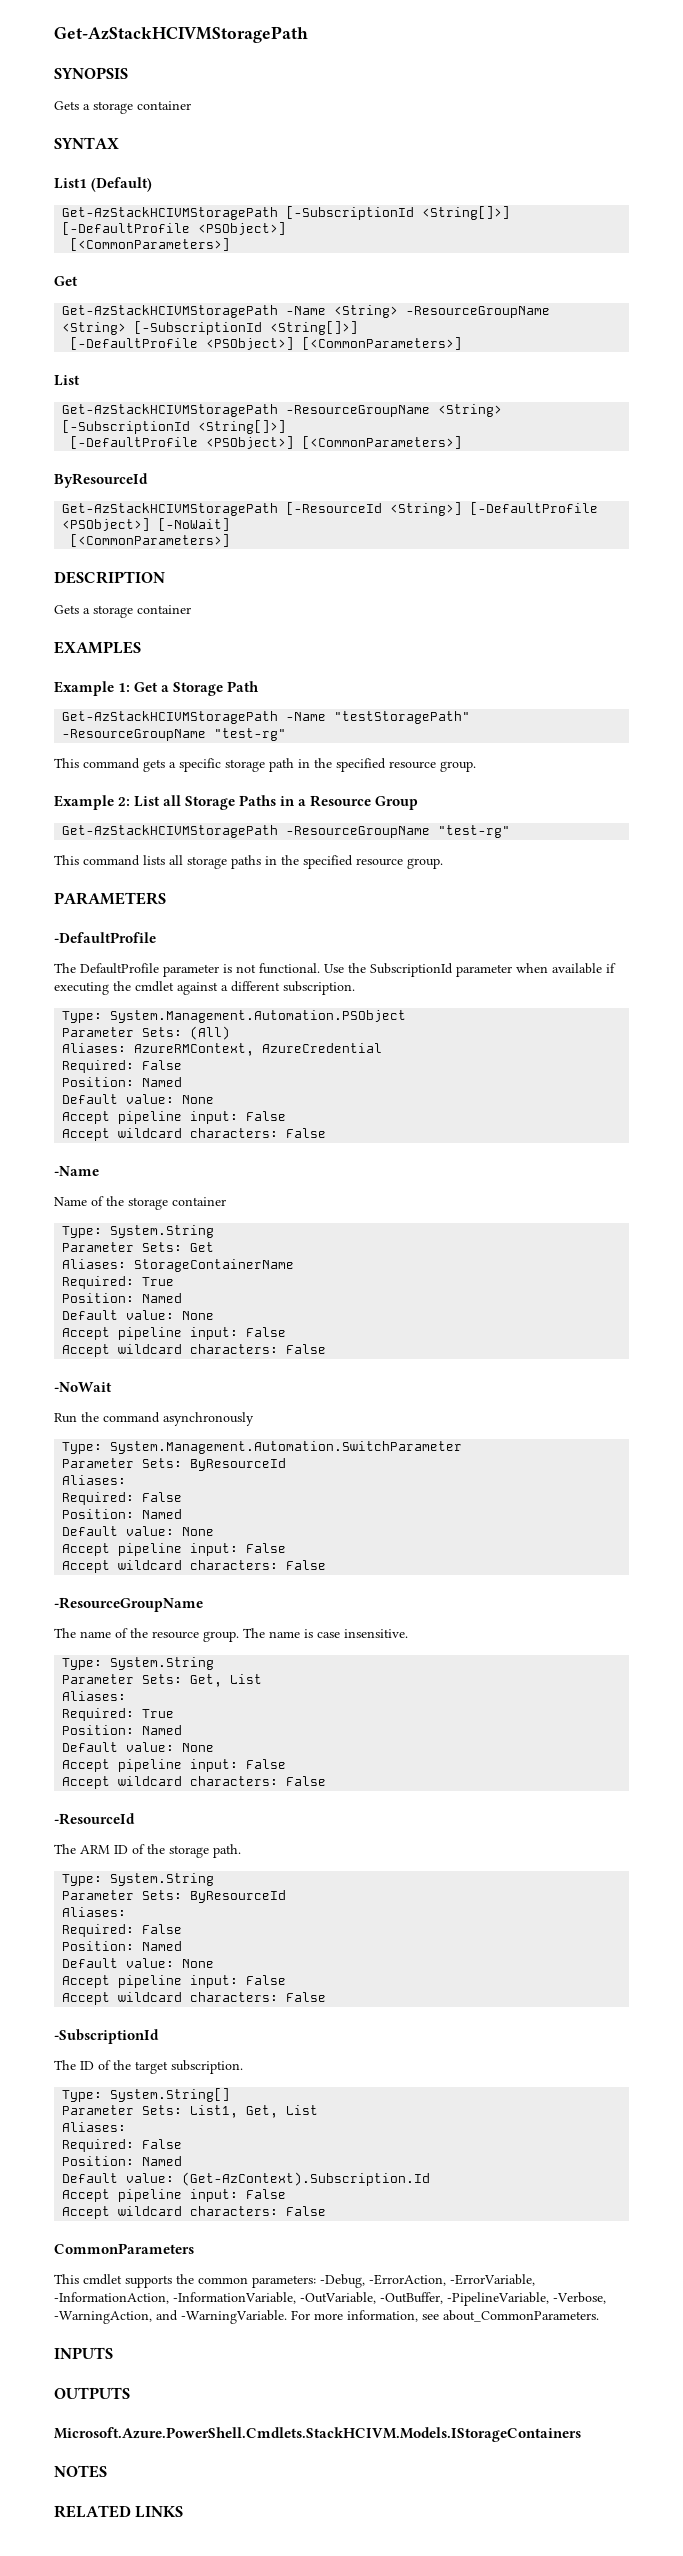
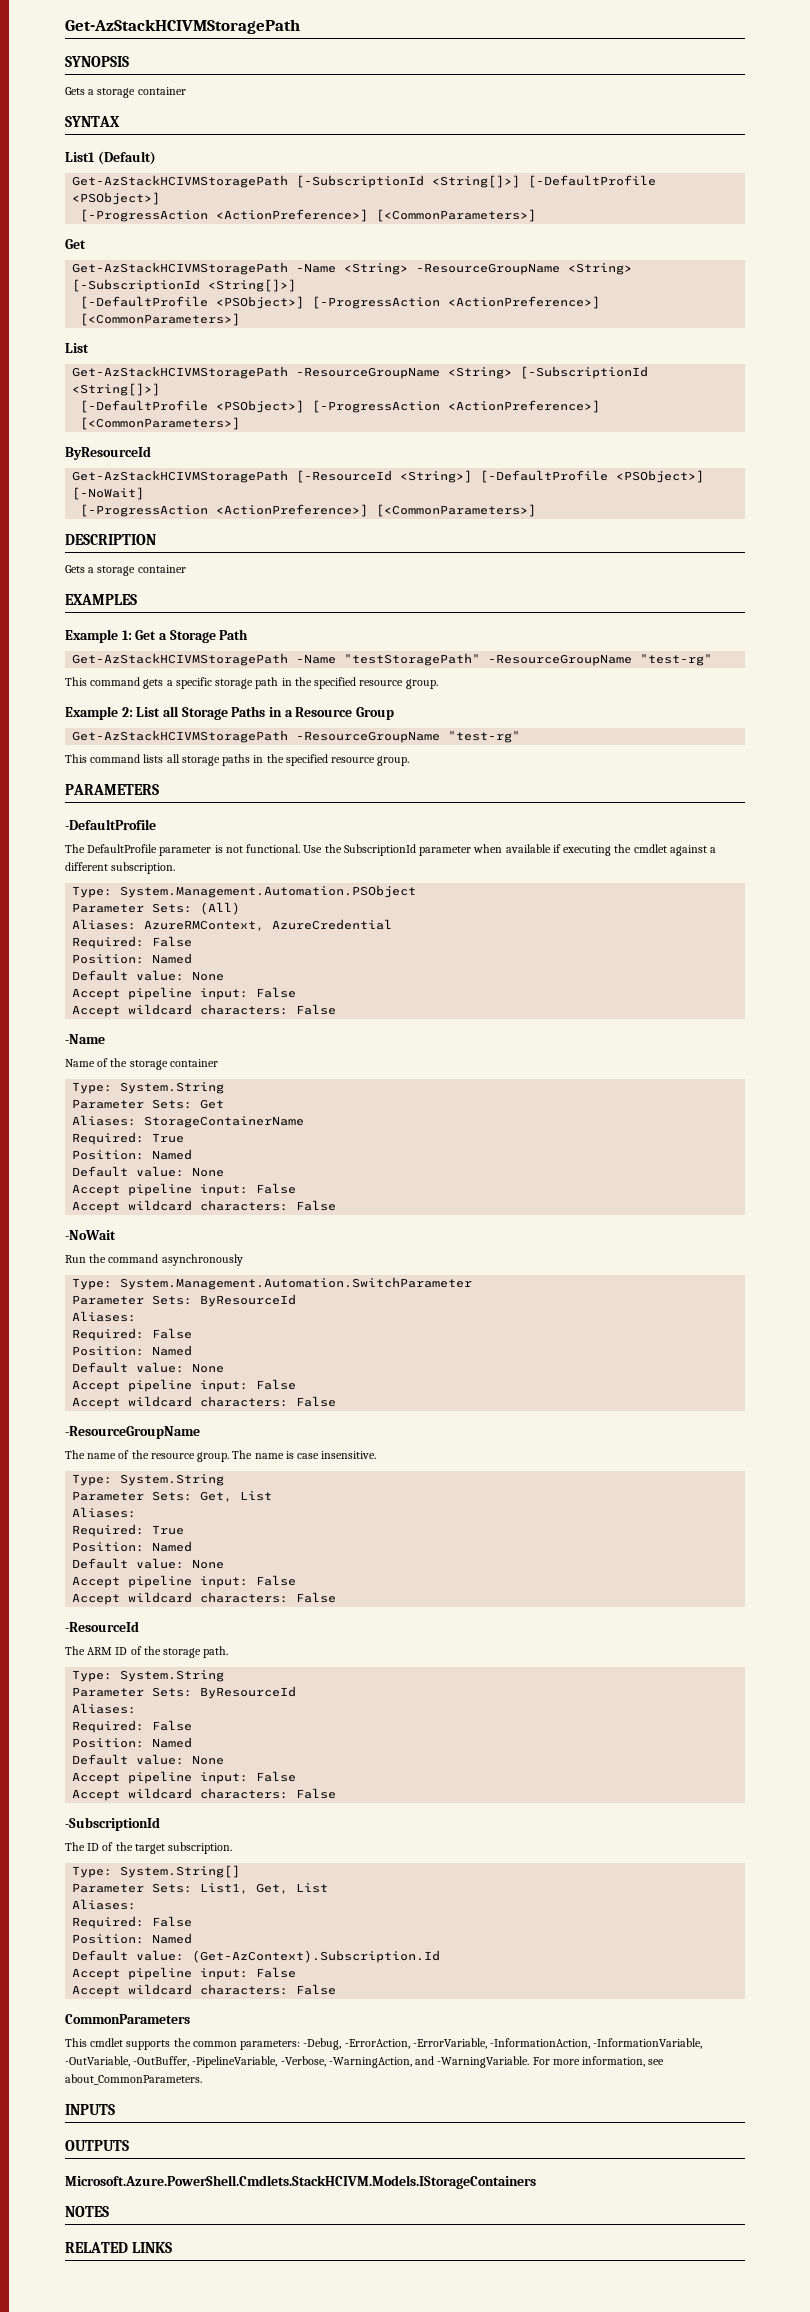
  Get-AzStackHCIVMStoragePath [-SubscriptionId <String[]>] [-DefaultProfile <PSObject>]
- [<CommonParameters>]
+ [-ProgressAction <ActionPreference>] [<CommonParameters>]
  Get-AzStackHCIVMStoragePath -Name <String> -ResourceGroupName <String> [-SubscriptionId <String[]>]
- [-DefaultProfile <PSObject>] [<CommonParameters>]
+ [-DefaultProfile <PSObject>] [-ProgressAction <ActionPreference>] [<CommonParameters>]
  Get-AzStackHCIVMStoragePath -ResourceGroupName <String> [-SubscriptionId <String[]>]
- [-DefaultProfile <PSObject>] [<CommonParameters>]
+ [-DefaultProfile <PSObject>] [-ProgressAction <ActionPreference>] [<CommonParameters>]
  Get-AzStackHCIVMStoragePath [-ResourceId <String>] [-DefaultProfile <PSObject>] [-NoWait]
- [<CommonParameters>]
+ [-ProgressAction <ActionPreference>] [<CommonParameters>]

